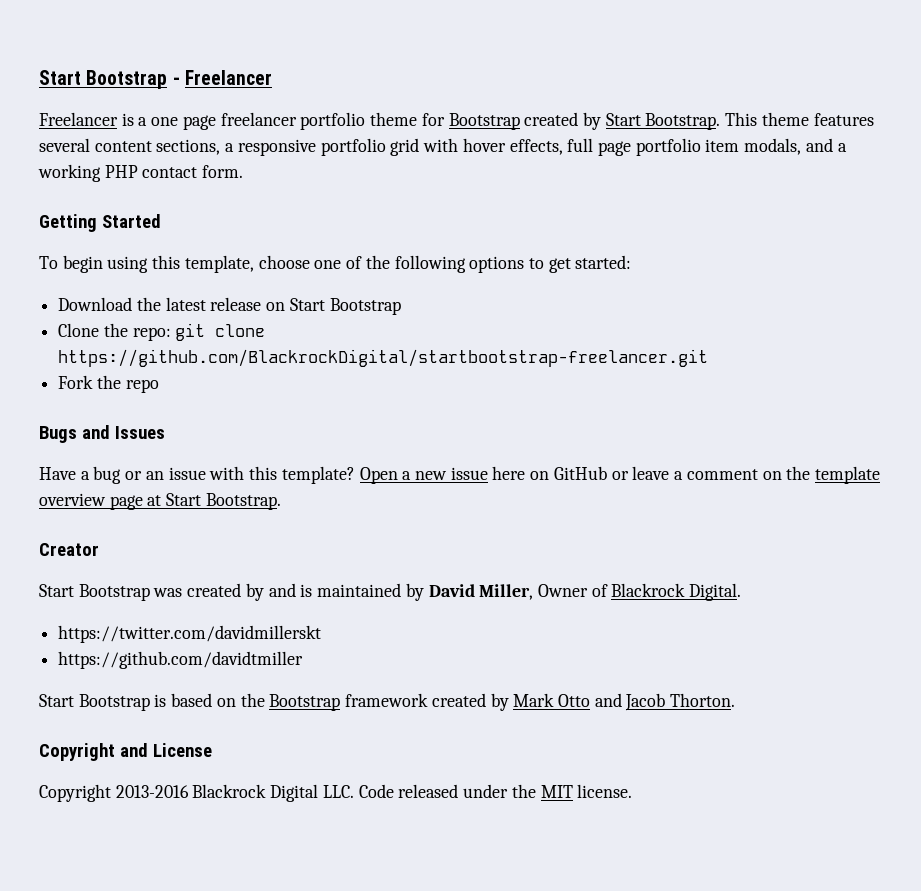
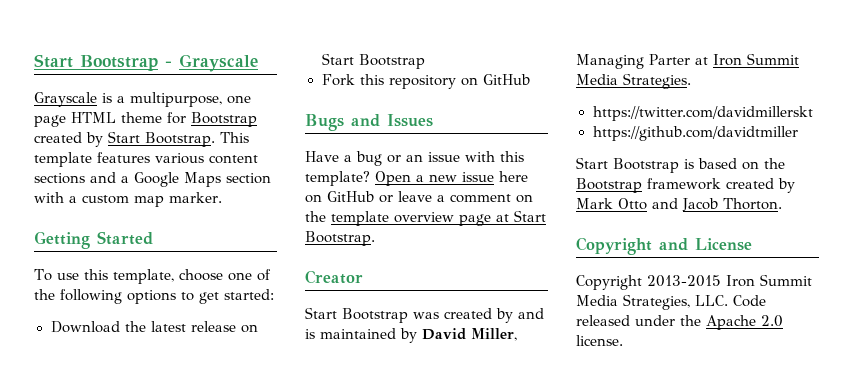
- Start Bootstrap - Freelancer
- Freelancer is a one page freelancer portfolio theme for Bootstrap created by Start Bootstrap.
+ Start Bootstrap - Grayscale
+ Grayscale is a multipurpose, one page HTML theme for Bootstrap created by Start Bootstrap.
- This theme features several content sections, a responsive portfolio grid with hover effects, full page portfolio item modals, and a working PHP contact form.
+ This template features various content sections and a Google Maps section with a custom map marker.
- To begin using this template, choose one of the following options to get started:
+ To use this template, choose one of the following options to get started:
- Clone the repo: git clone https://github.com/BlackrockDigital/startbootstrap-freelancer.git
- Fork the repo
+ Fork this repository on GitHub
- Start Bootstrap was created by and is maintained by David Miller, Owner of Blackrock Digital.
+ Start Bootstrap was created by and is maintained by David Miller, Managing Parter at Iron Summit Media Strategies.
- Copyright 2013-2016 Blackrock Digital LLC. Code released under the MIT license.
+ Copyright 2013-2015 Iron Summit Media Strategies, LLC. Code released under the Apache 2.0 license.

